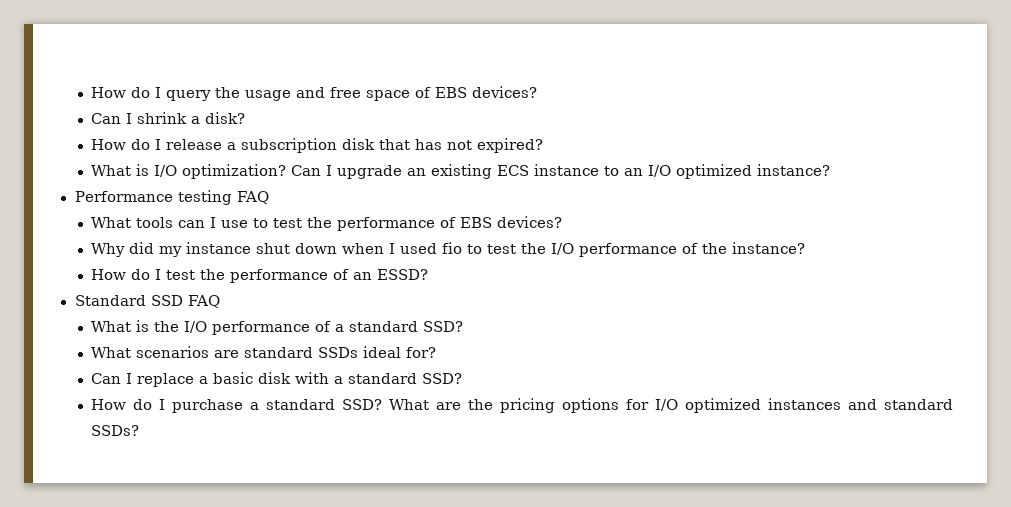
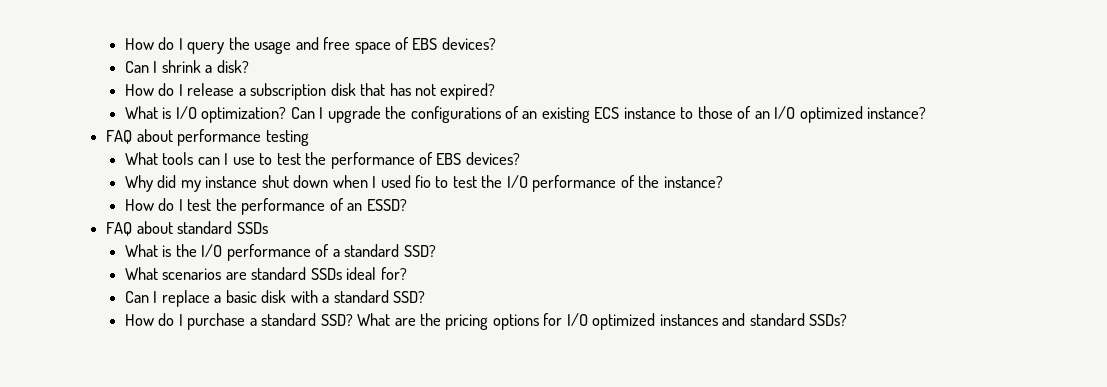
- Can I upgrade an existing ECS instance to an I/O optimized instance?
+ Can I upgrade the configurations of an existing ECS instance to those of an I/O optimized instance?
- Performance testing FAQ
+ FAQ about performance testing
- Standard SSD FAQ
+ FAQ about standard SSDs

